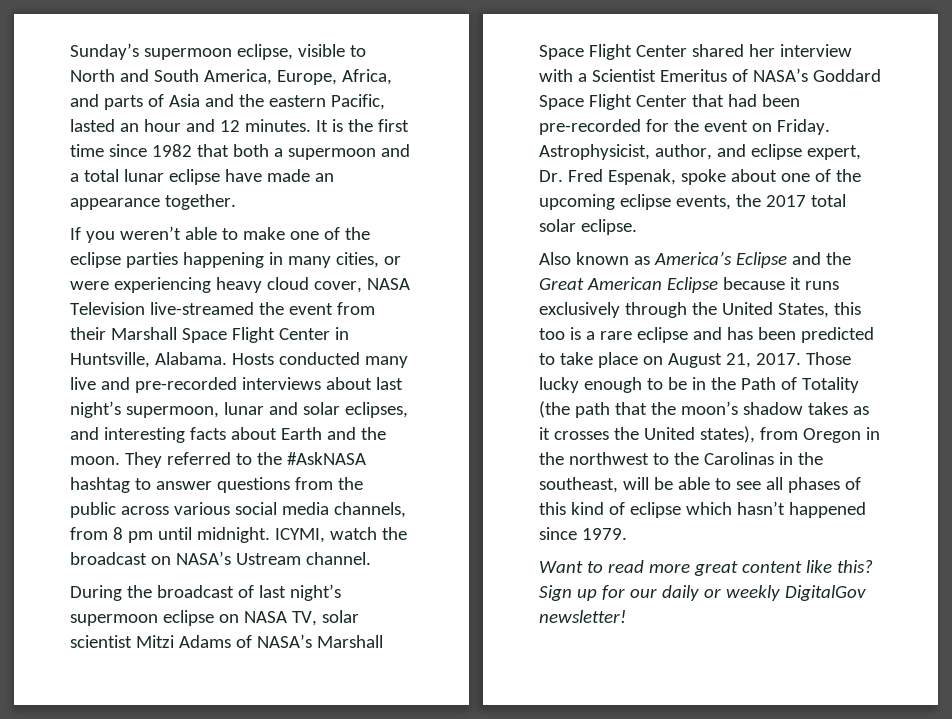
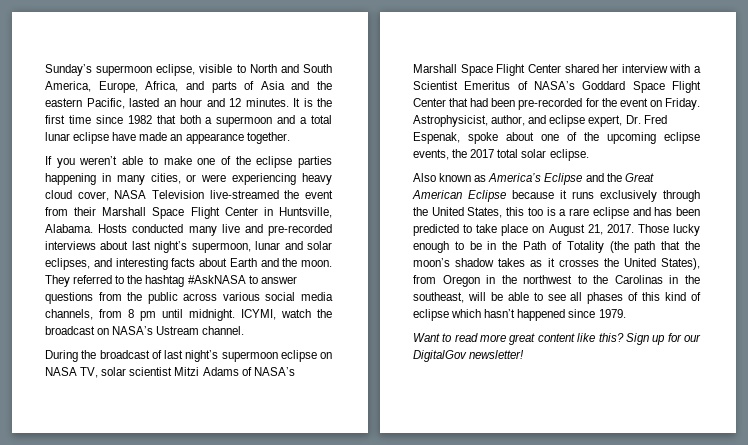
- They referred to the #AskNASA hashtag to answer questions from the public across various social media channels, from 8 pm until midnight.
+ They referred to the hashtag #AskNASA to answer questions from the public across various social media channels, from 8 pm until midnight.
- Those lucky enough to be in the Path of Totality (the path that the moon’s shadow takes as it crosses the United states), from Oregon in the northwest to the Carolinas in the southeast, will be able to see all phases of this kind of eclipse which hasn’t happened since 1979.
+ Those lucky enough to be in the Path of Totality (the path that the moon’s shadow takes as it crosses the United States), from Oregon in the northwest to the Carolinas in the southeast, will be able to see all phases of this kind of eclipse which hasn’t happened since 1979.
- Sign up for our daily or weekly DigitalGov newsletter!
+ Sign up for our DigitalGov newsletter!

